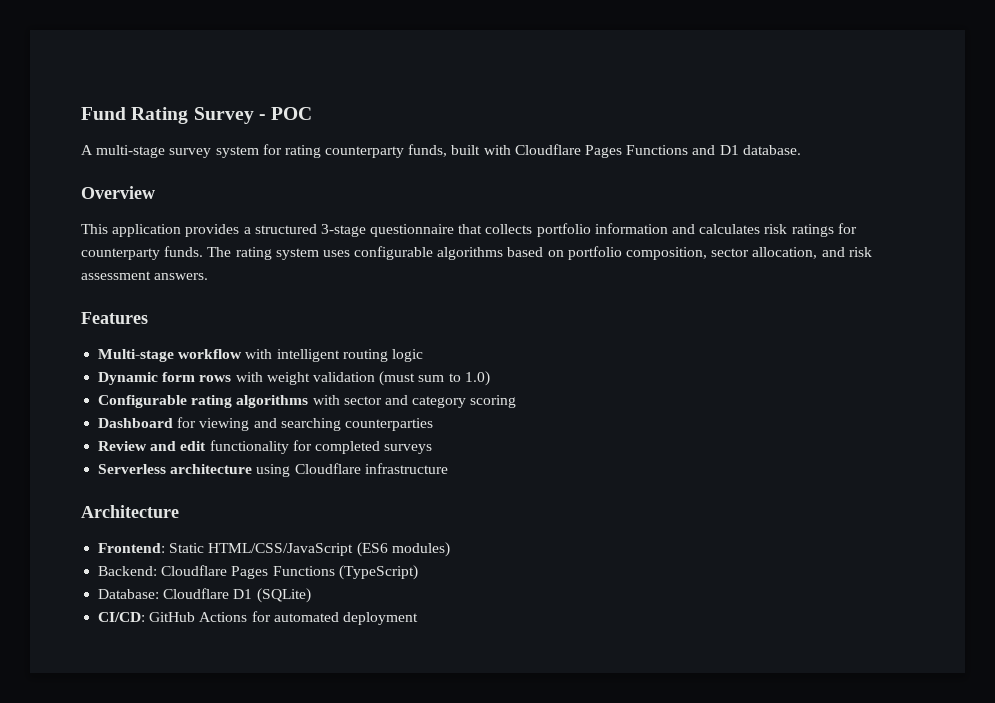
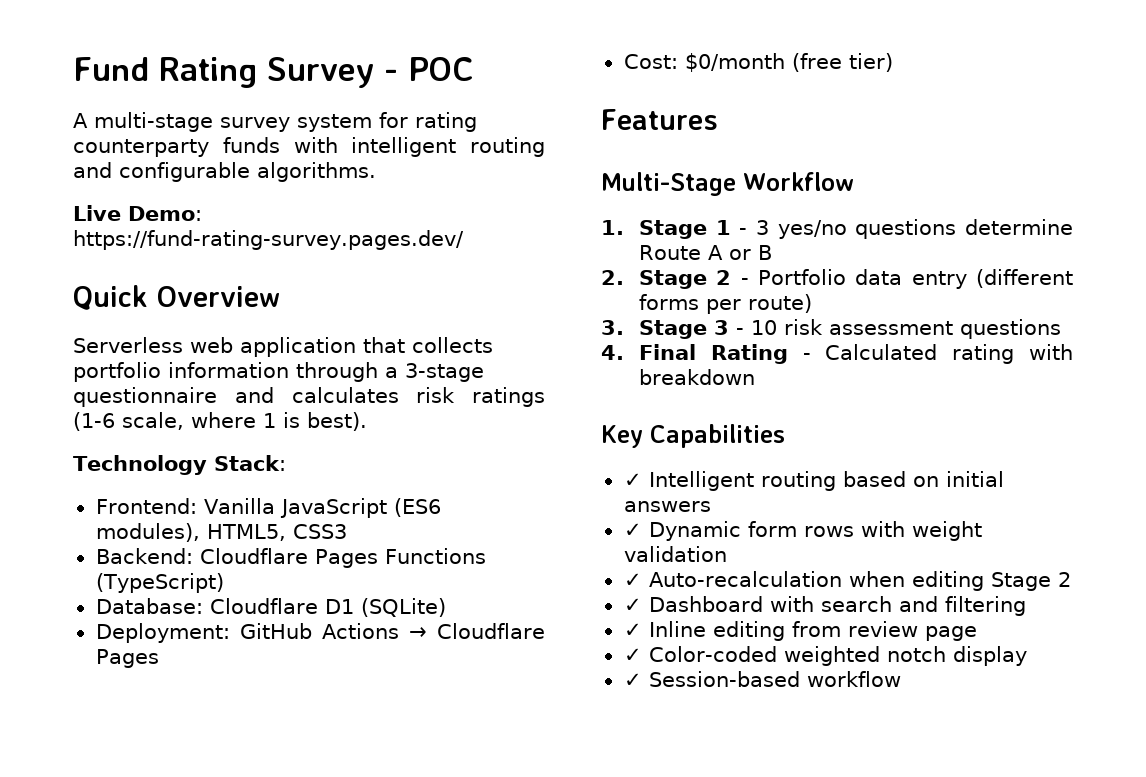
- A multi-stage survey system for rating counterparty funds, built with Cloudflare Pages Functions and D1 database.
- Overview
- This application provides a structured 3-stage questionnaire that collects portfolio information and calculates risk ratings for counterparty funds. The rating system uses configurable algorithms based on portfolio composition, sector allocation, and risk assessment answers.
- Features
- Multi-stage workflow with intelligent routing logic
- Dynamic form rows with weight validation (must sum to 1.0)
- Configurable rating algorithms with sector and category scoring
- Dashboard for viewing and searching counterparties
- Review and edit functionality for completed surveys
- Serverless architecture using Cloudflare infrastructure
- Architecture
- Frontend: Static HTML/CSS/JavaScript (ES6 modules)
+ A multi-stage survey system for rating counterparty funds with intelligent routing and configurable algorithms.
+ Live Demo: https://fund-rating-survey.pages.dev/
+ Quick Overview
+ Serverless web application that collects portfolio information through a 3-stage questionnaire and calculates risk ratings (1-6 scale, where 1 is best).
+ Technology Stack:
+ Frontend: Vanilla JavaScript (ES6 modules), HTML5, CSS3
- CI/CD: GitHub Actions for automated deployment
+ Deployment: GitHub Actions → Cloudflare Pages
+ Cost: $0/month (free tier)
+ Features
+ Multi-Stage Workflow
+ 1. Stage 1 - 3 yes/no questions determine Route A or B
+ 2. Stage 2 - Portfolio data entry (different forms per route)
+ 3. Stage 3 - 10 risk assessment questions
+ 4. Final Rating - Calculated rating with breakdown
+ Key Capabilities
+ ✓ Intelligent routing based on initial answers
+ ✓ Dynamic form rows with weight validation
+ ✓ Auto-recalculation when editing Stage 2
+ ✓ Dashboard with search and filtering
+ ✓ Inline editing from review page
+ ✓ Color-coded weighted notch display
+ ✓ Session-based workflow

